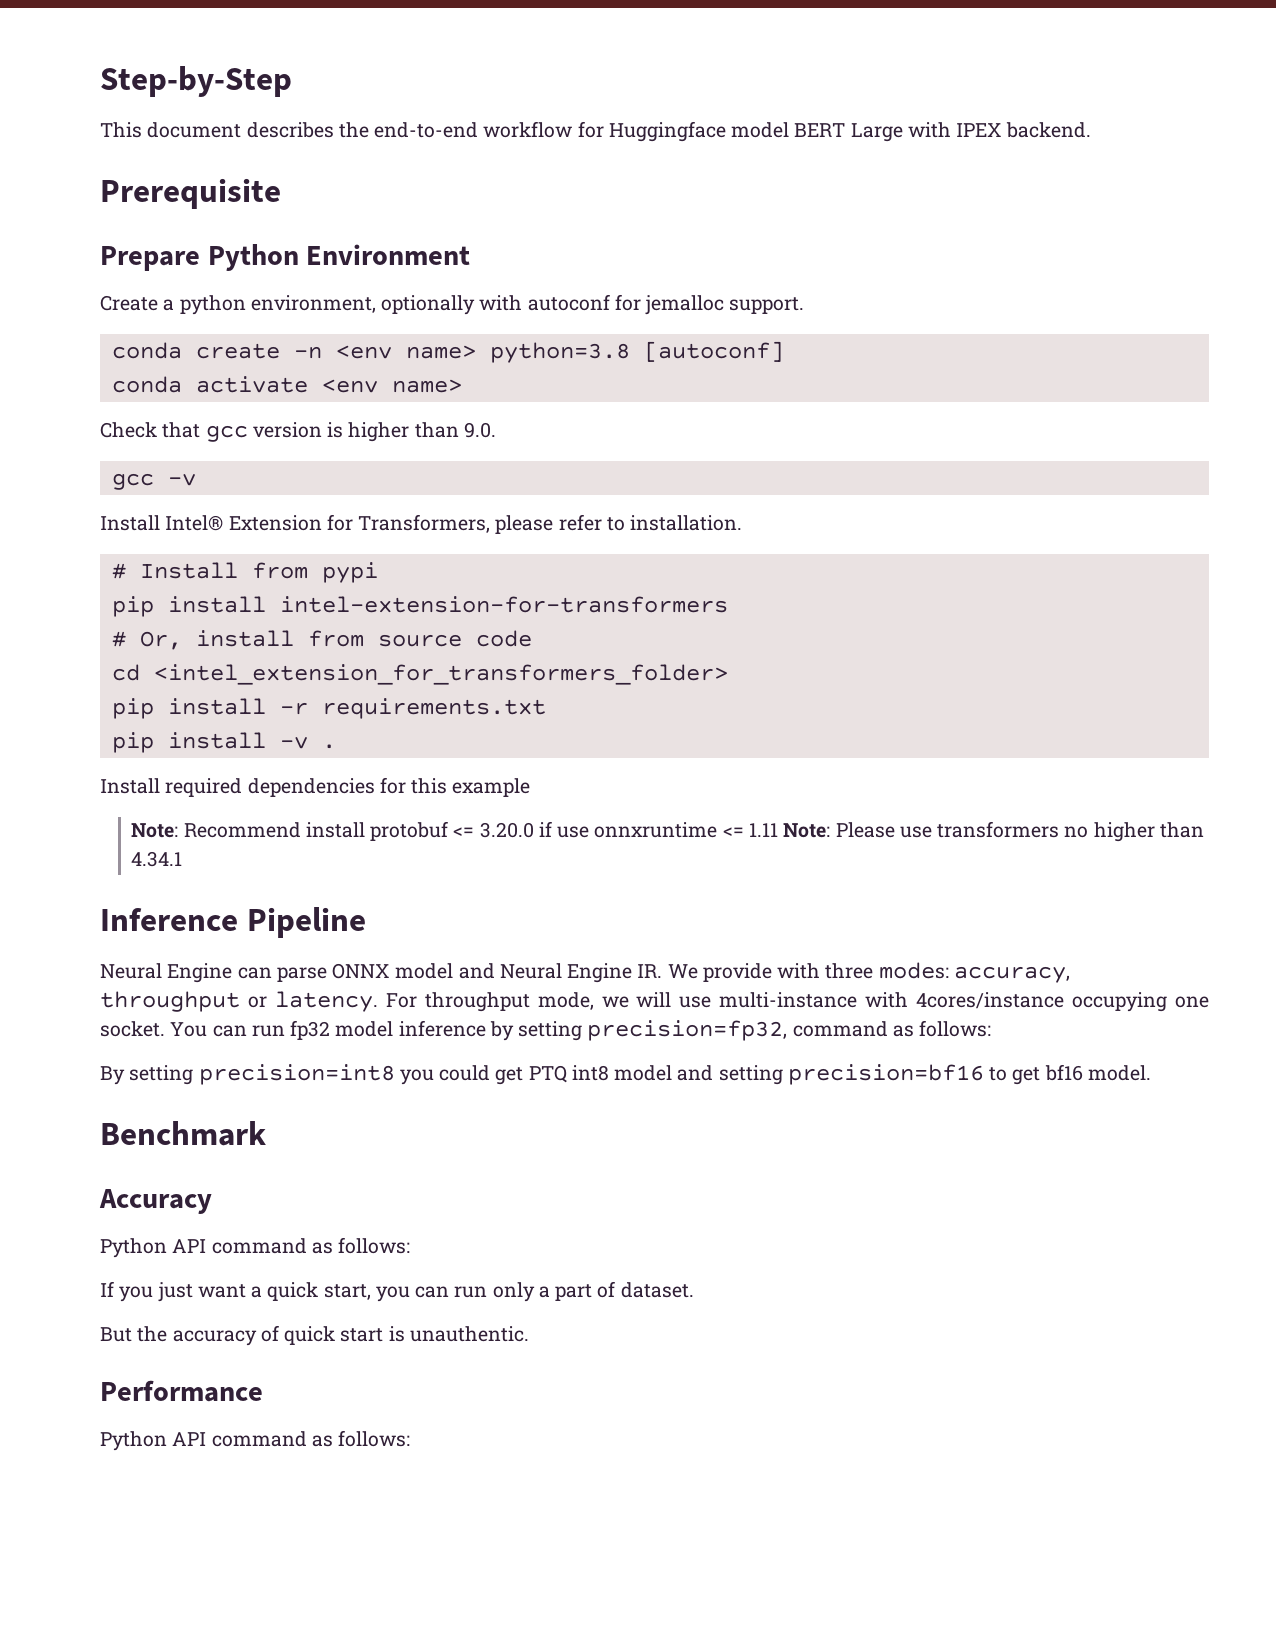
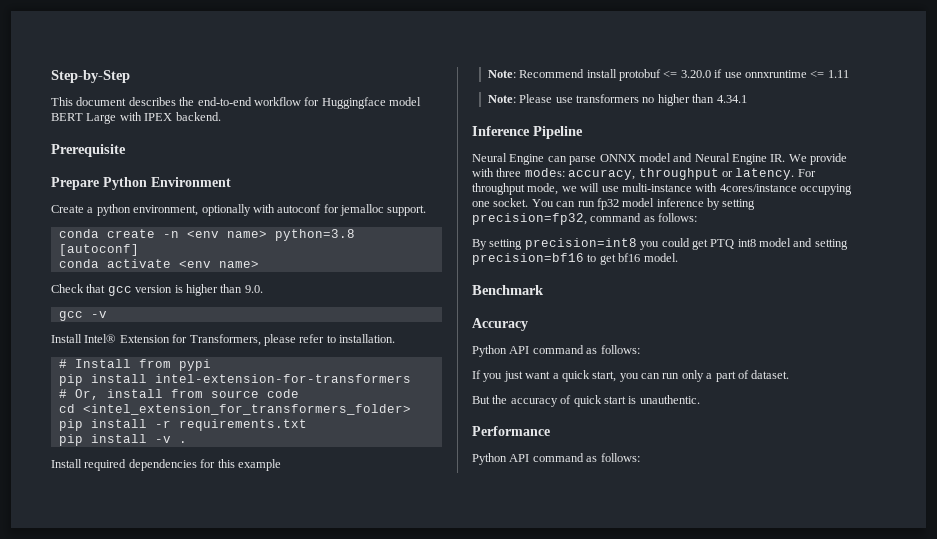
- Note: Recommend install protobuf <= 3.20.0 if use onnxruntime <= 1.11 Note: Please use transformers no higher than 4.34.1
+ Note: Recommend install protobuf <= 3.20.0 if use onnxruntime <= 1.11
+ Note: Please use transformers no higher than 4.34.1

